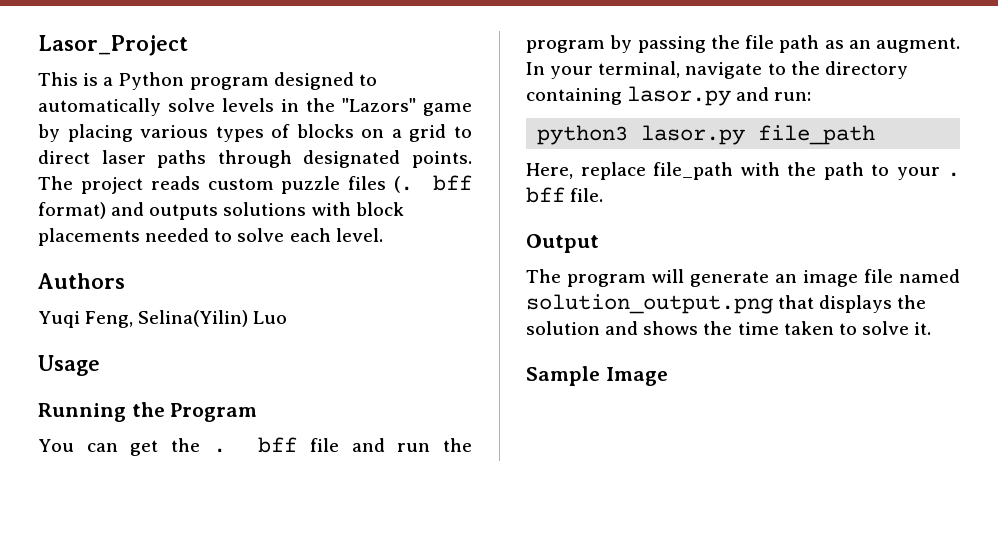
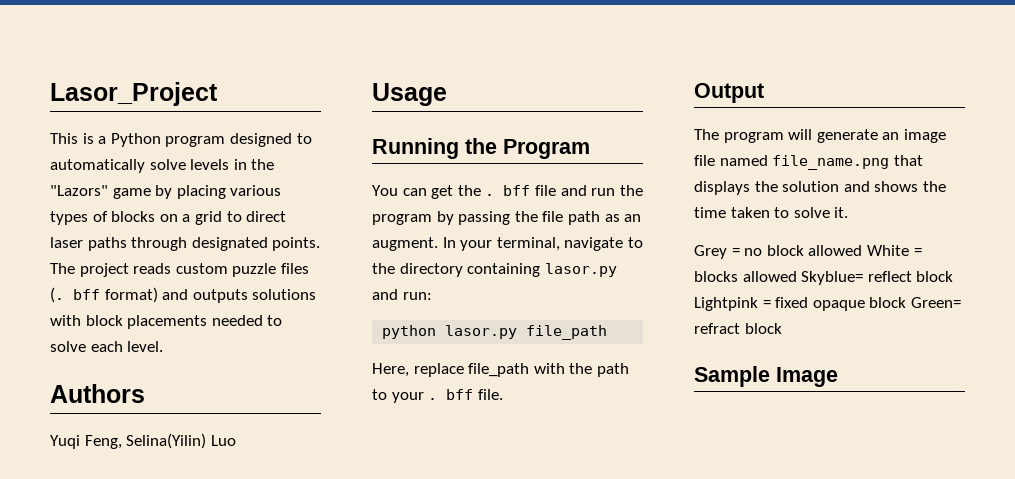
- python3 lasor.py file_path
+ python lasor.py file_path
- The program will generate an image file named solution_output.png that displays the solution and shows the time taken to solve it.
+ The program will generate an image file named file_name.png that displays the solution and shows the time taken to solve it.
+ Grey = no block allowed White = blocks allowed Skyblue= reflect block Lightpink = fixed opaque block Green= refract block

